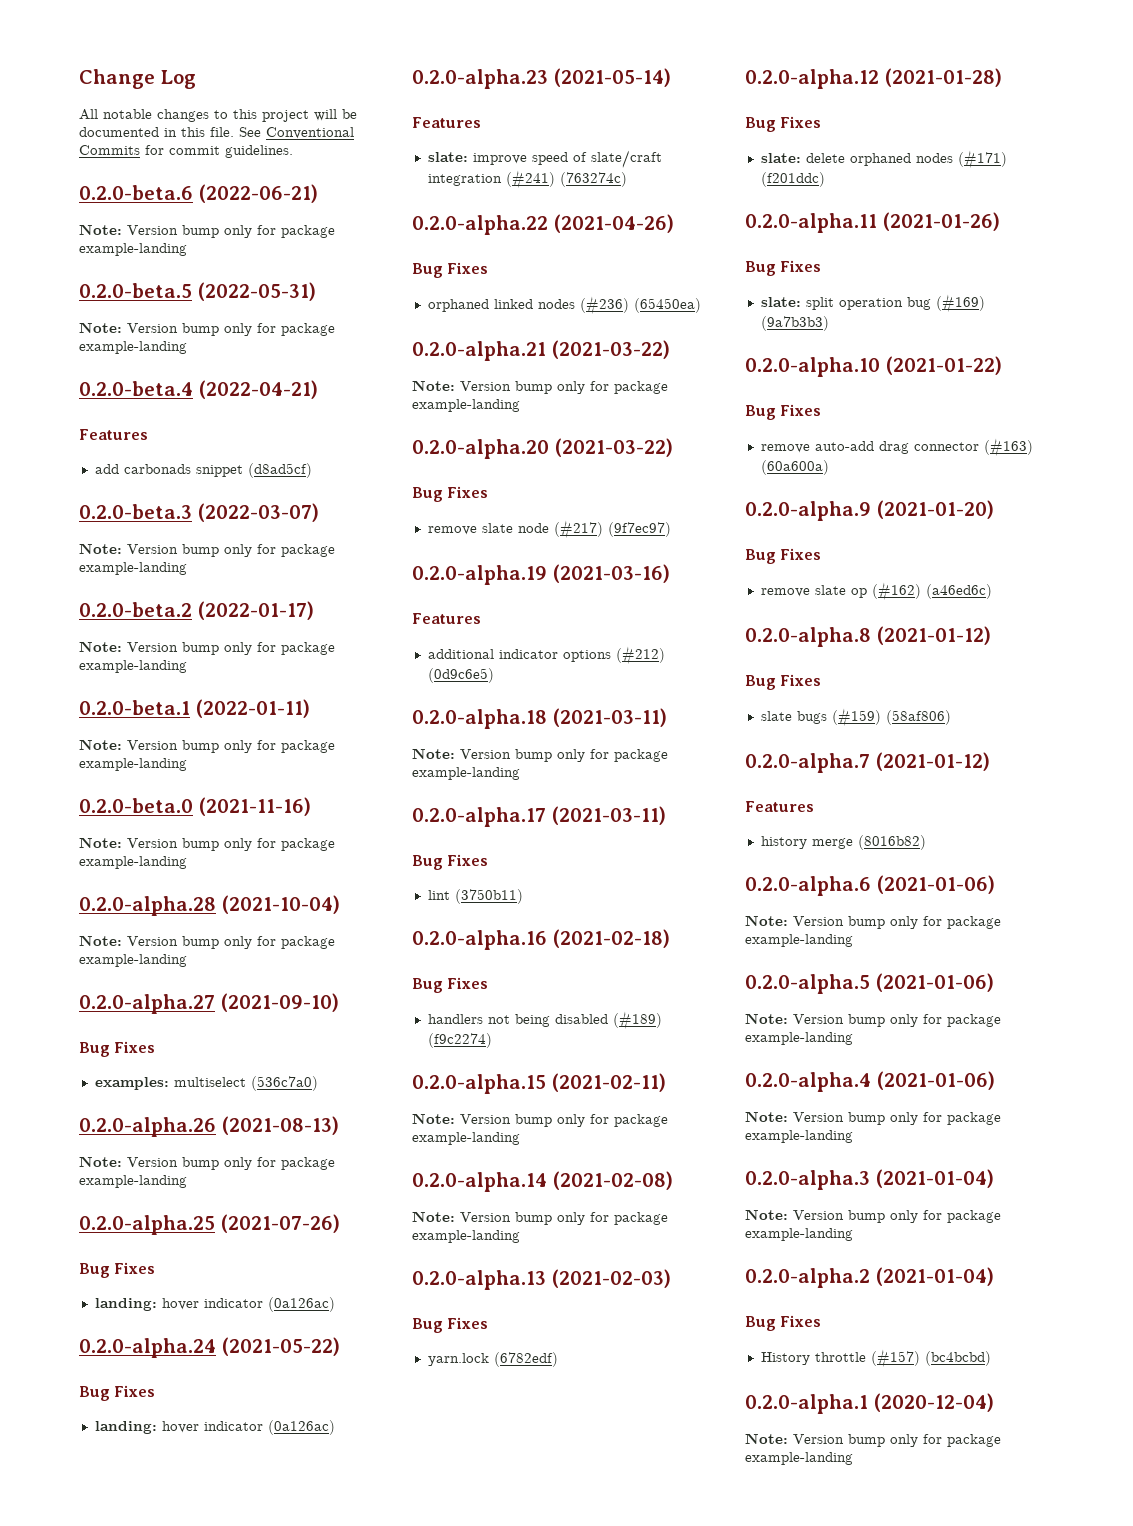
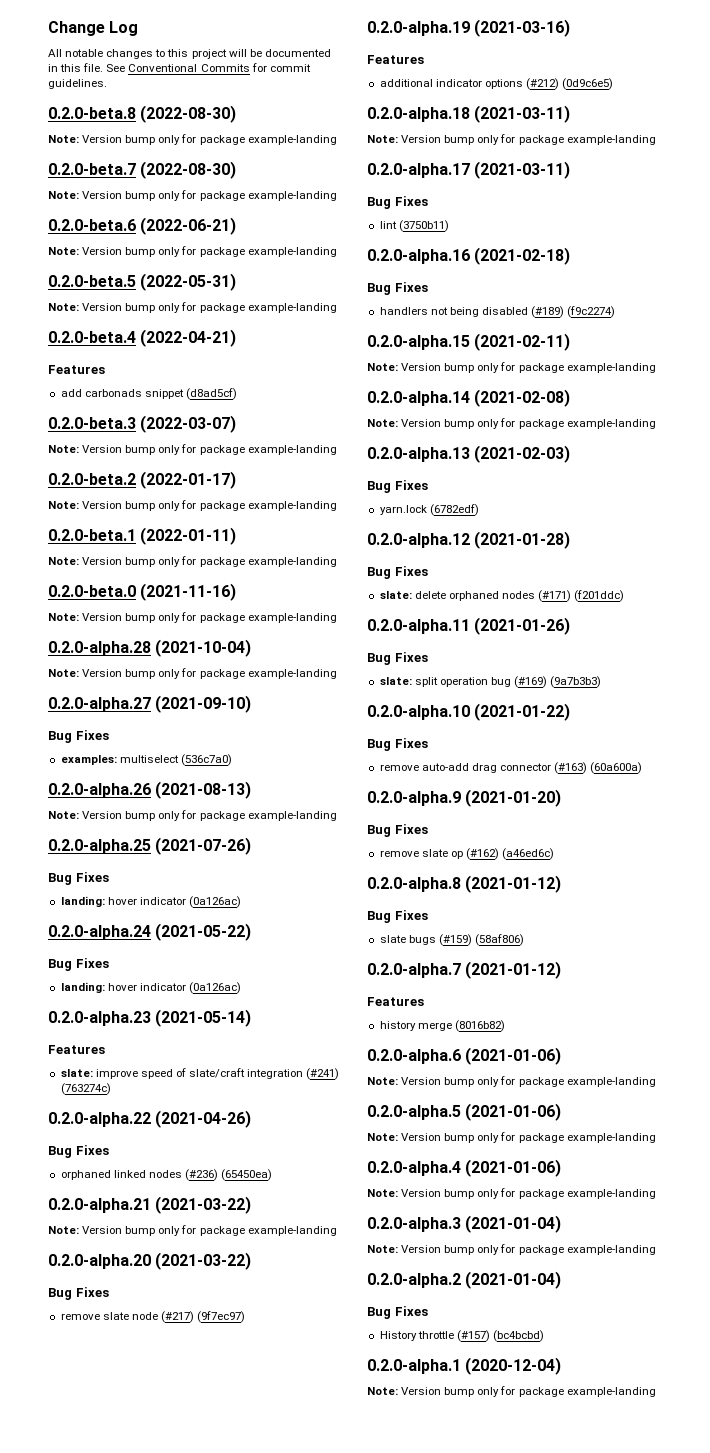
+ 0.2.0-beta.8 (2022-08-30)
+ Note: Version bump only for package example-landing
+ 0.2.0-beta.7 (2022-08-30)
+ Note: Version bump only for package example-landing

